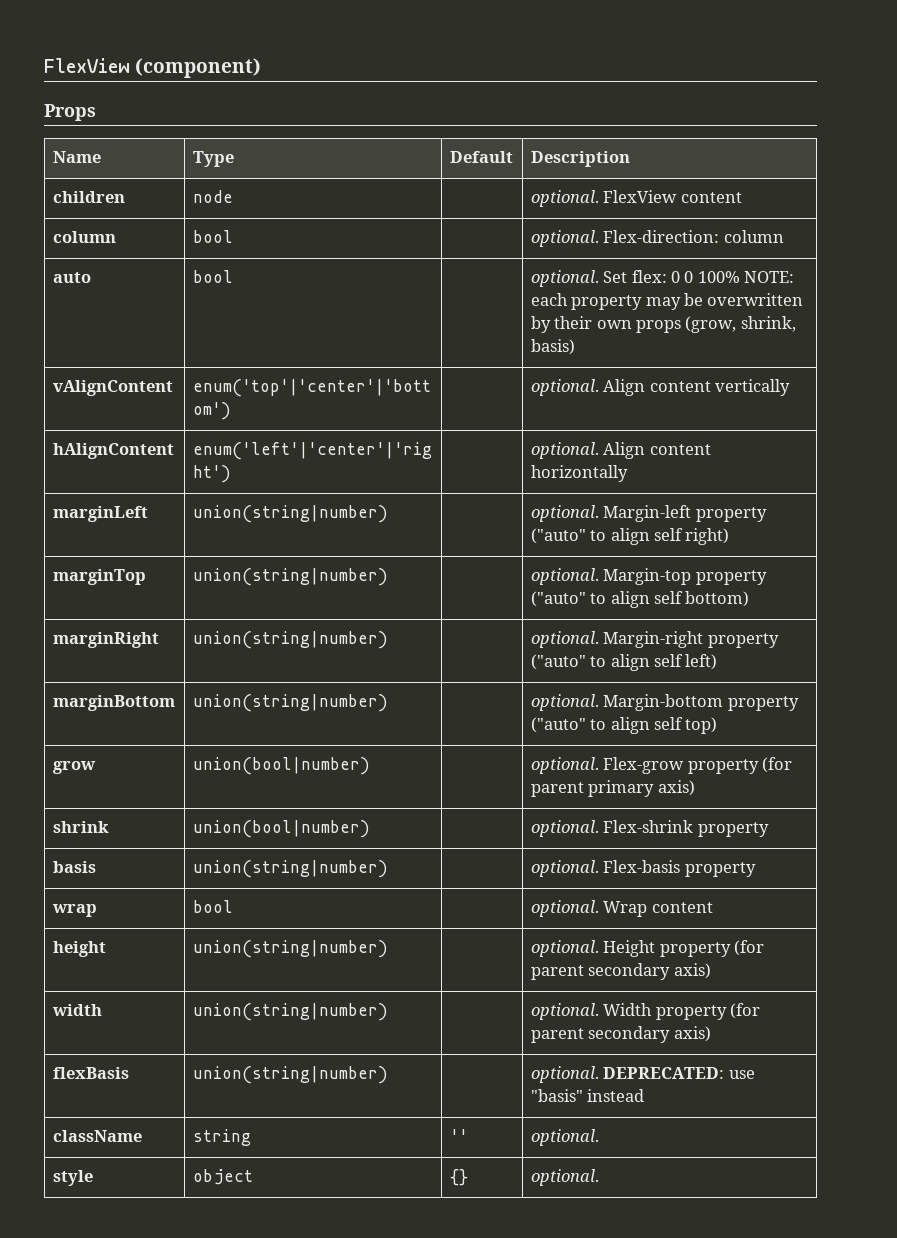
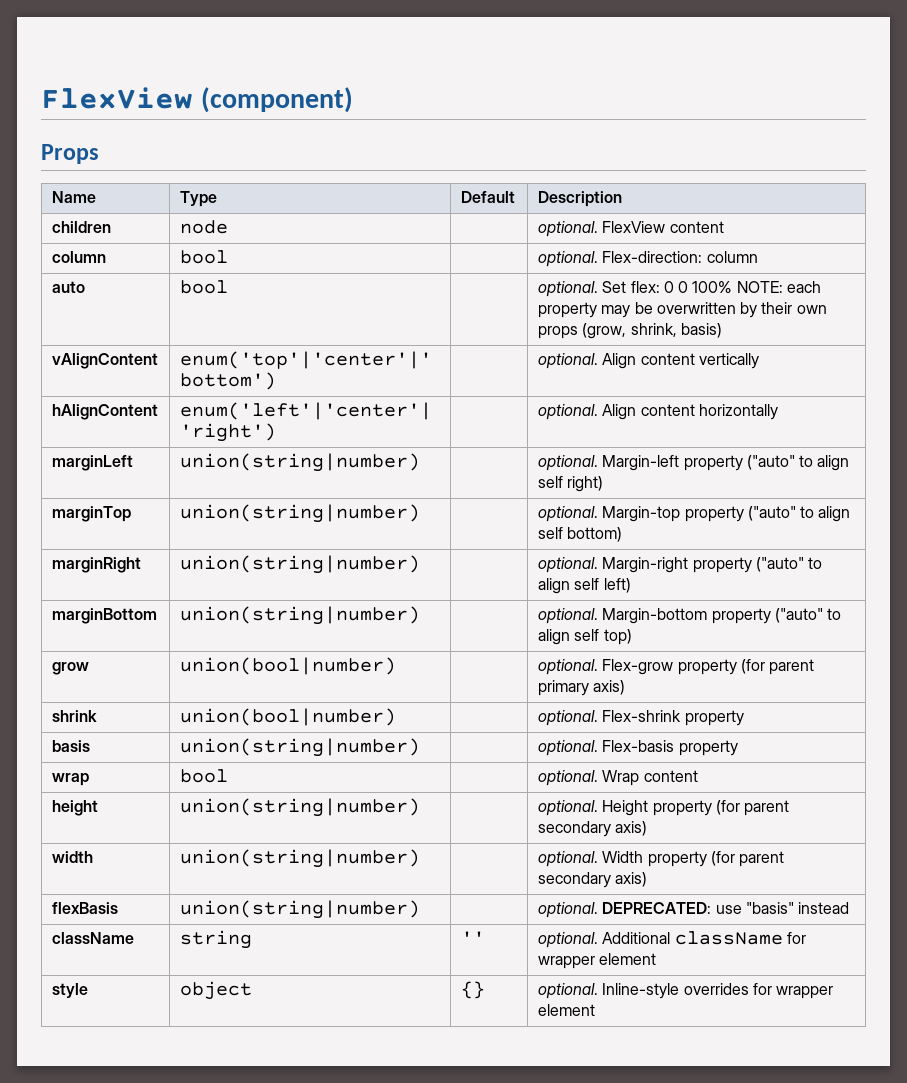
- className | string | '' | optional.
+ className | string | '' | optional. Additional className for wrapper element
- style | object | {} | optional.
+ style | object | {} | optional. Inline-style overrides for wrapper element

